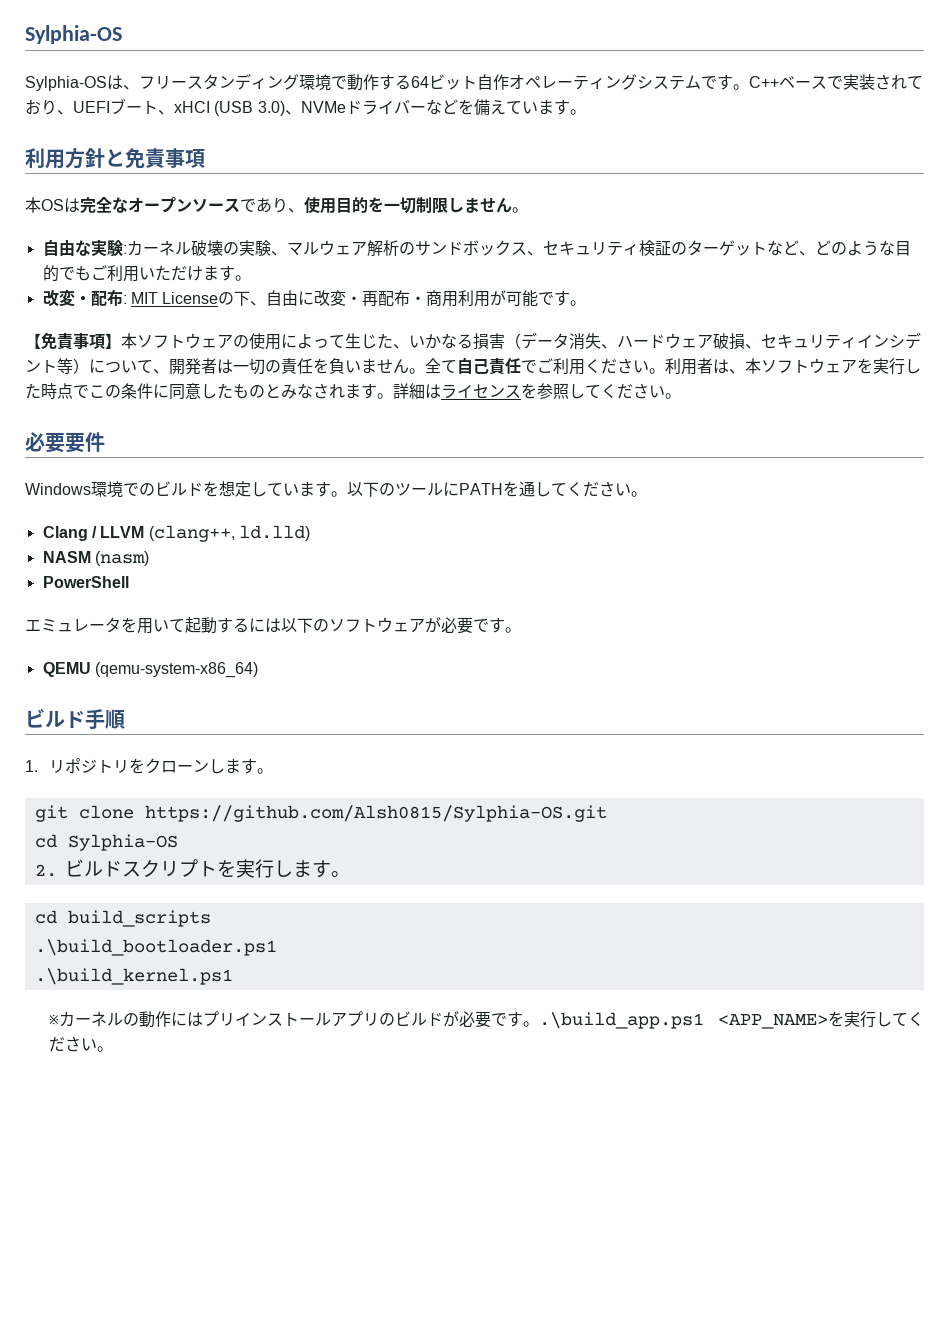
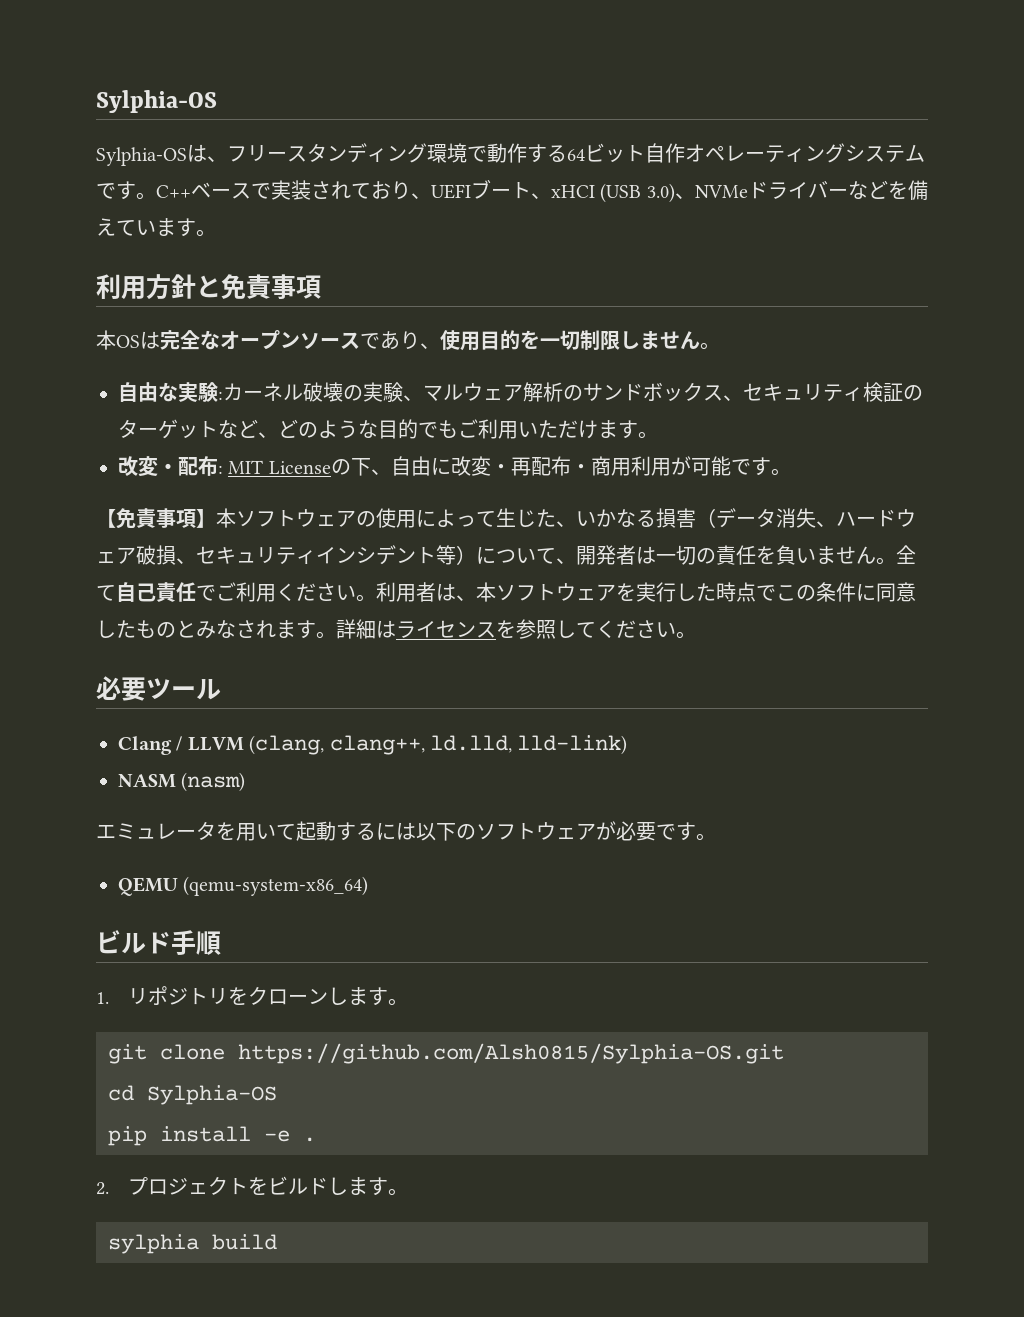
- 必要要件
- Windows環境でのビルドを想定しています。以下のツールにPATHを通してください。
+ 必要ツール
- Clang / LLVM (clang++, ld.lld)
+ Clang / LLVM (clang, clang++, ld.lld, lld-link)
- PowerShell
- 2.ビルドスクリプトを実行します。
- cd build_scripts
- .\build_bootloader.ps1
- .\build_kernel.ps1
- ※カーネルの動作にはプリインストールアプリのビルドが必要です。.\build_app.ps1 <APP_NAME>を実行してください。
+ pip install -e .
+ 2.プロジェクトをビルドします。
+ sylphia build

